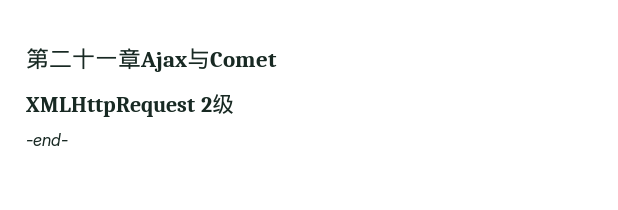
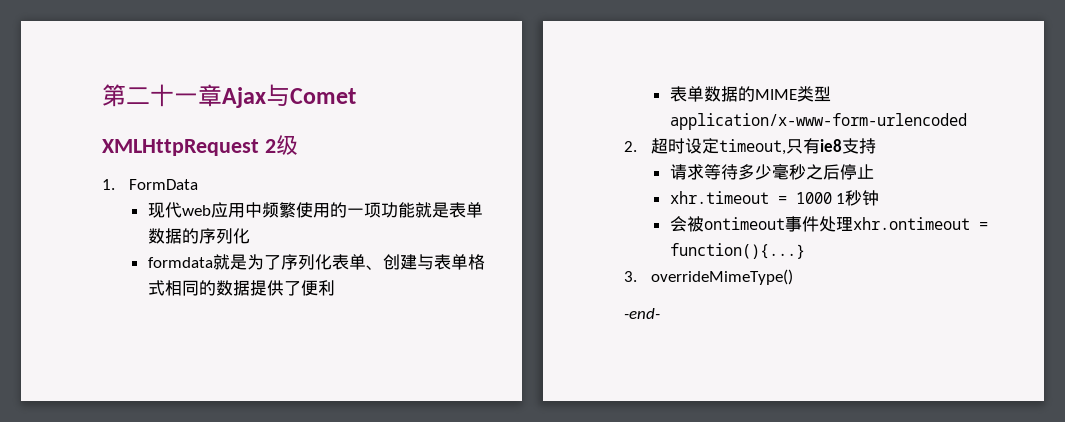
+ 1. FormData
+ 现代web应用中频繁使用的一项功能就是表单数据的序列化
+ formdata就是为了序列化表单、创建与表单格式相同的数据提供了便利
+ 表单数据的MIME类型application/x-www-form-urlencoded
+ 2.超时设定timeout,只有ie8支持
+ 请求等待多少毫秒之后停止
+ xhr.timeout = 1000 1秒钟
+ 会被ontimeout事件处理xhr.ontimeout = function(){...}
+ 3. overrideMimeType()

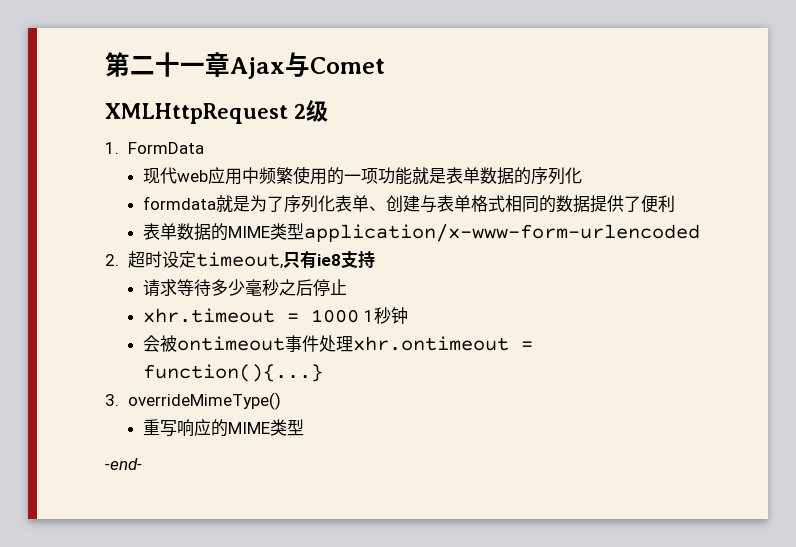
+ 重写响应的MIME类型

